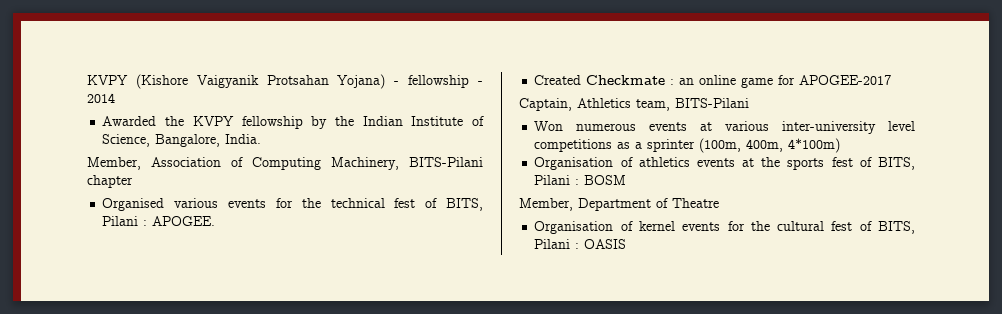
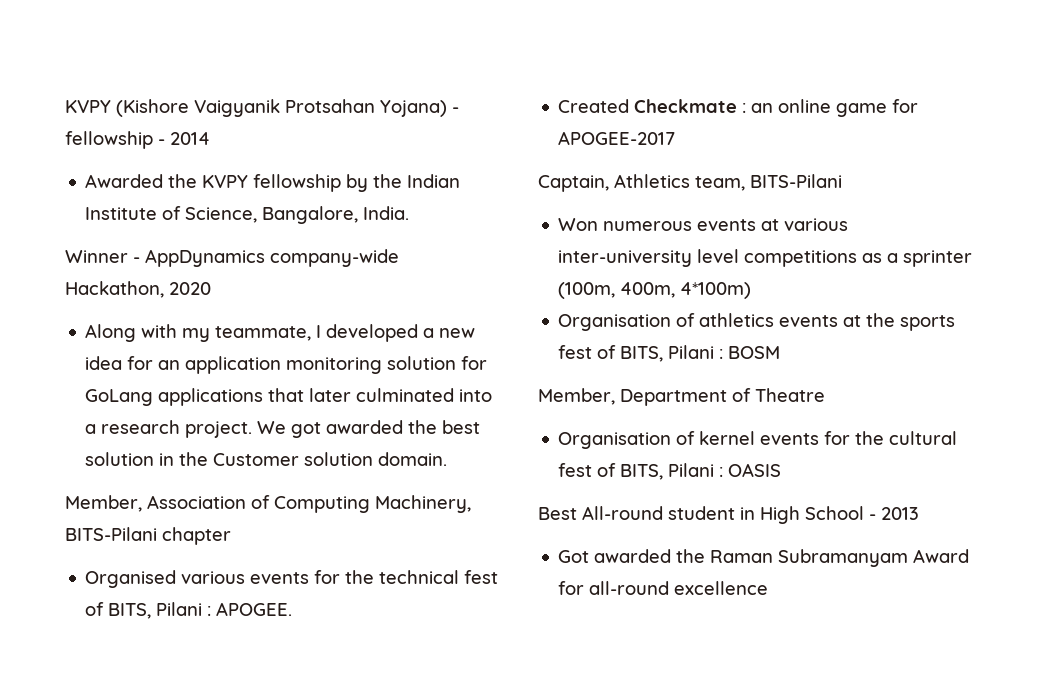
+ Winner - AppDynamics company-wide Hackathon, 2020
+ Along with my teammate, I developed a new idea for an application monitoring solution for GoLang applications that later culminated into a research project. We got awarded the best solution in the Customer solution domain.
+ Best All-round student in High School - 2013
+ Got awarded the Raman Subramanyam Award for all-round excellence

